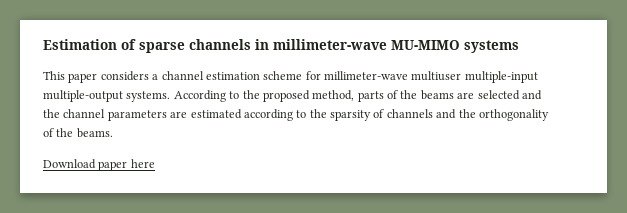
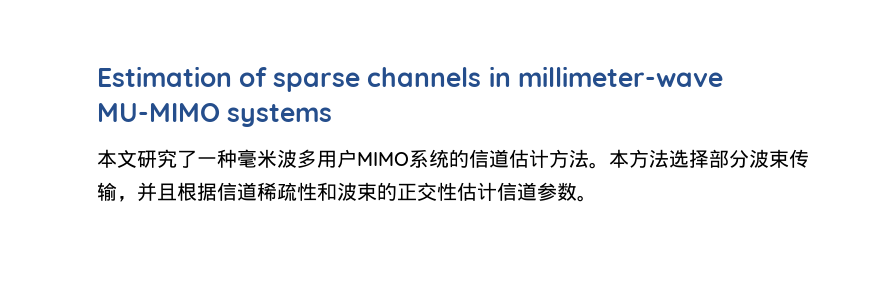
- This paper considers a channel estimation scheme for millimeter-wave multiuser multiple-input multiple-output systems. According to the proposed method, parts of the beams are selected and the channel parameters are estimated according to the sparsity of channels and the orthogonality of the beams.
- Download paper here
+ 本文研究了一种毫米波多用户MIMO系统的信道估计方法。本方法选择部分波束传输，并且根据信道稀疏性和波束的正交性估计信道参数。

